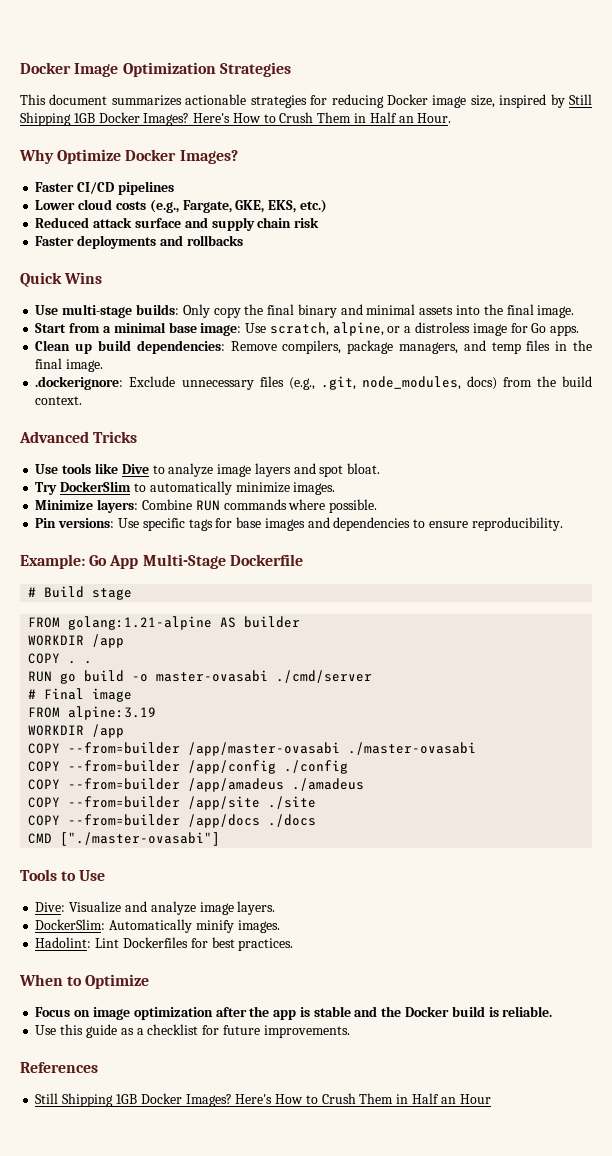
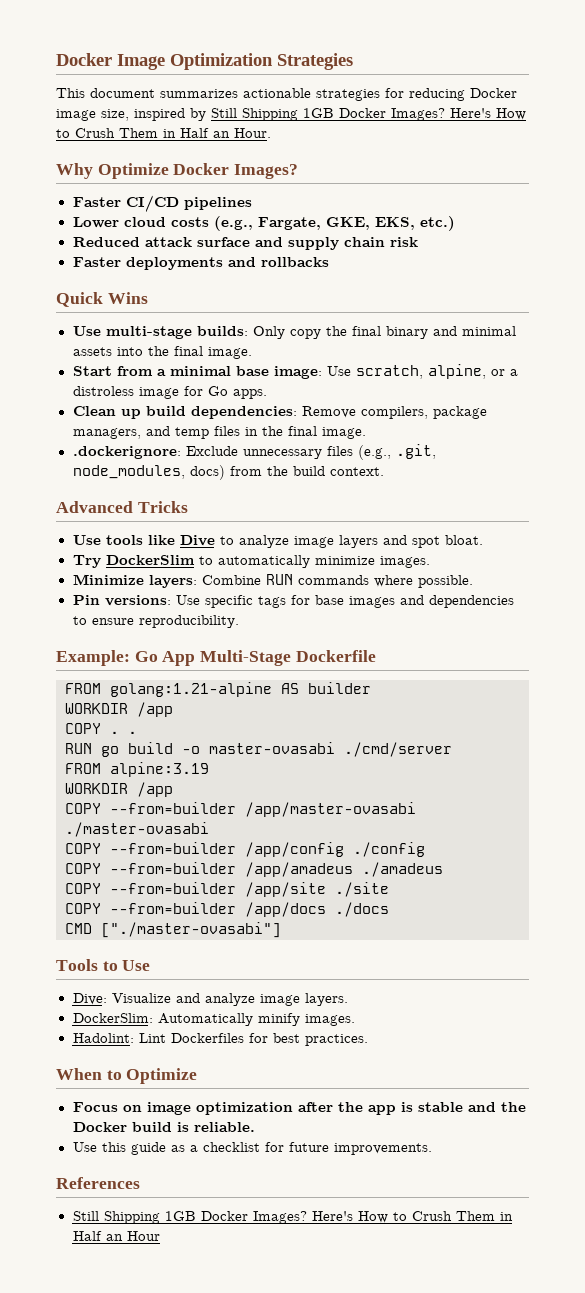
- # Build stage
- # Final image

